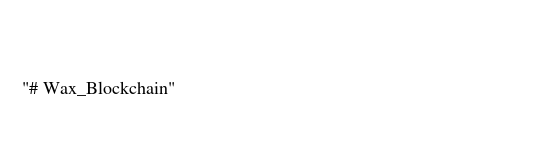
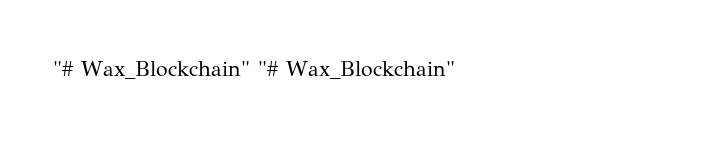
- "# Wax_Blockchain"
+ "# Wax_Blockchain" "# Wax_Blockchain"

